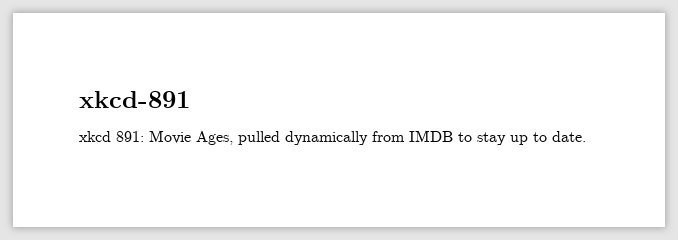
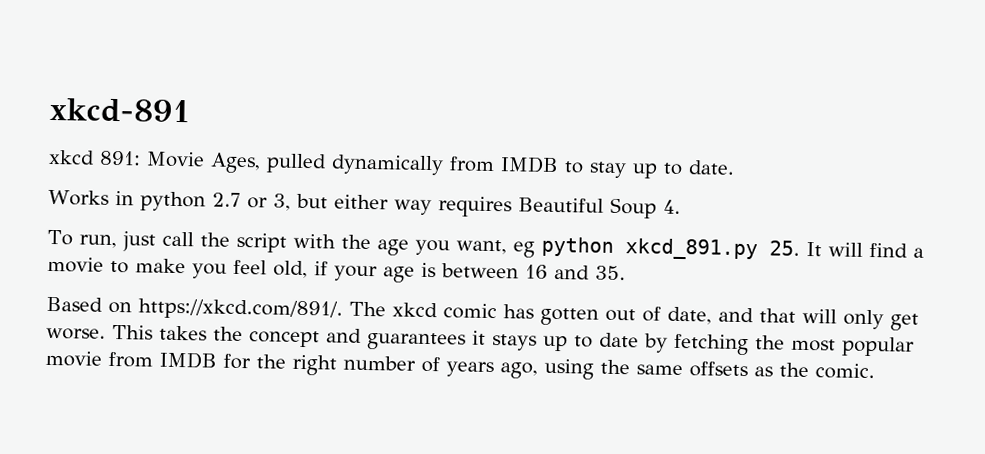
+ Works in python 2.7 or 3, but either way requires Beautiful Soup 4.
+ To run, just call the script with the age you want, eg python xkcd_891.py 25. It will find a movie to make you feel old, if your age is between 16 and 35.
+ Based on https://xkcd.com/891/. The xkcd comic has gotten out of date, and that will only get worse. This takes the concept and guarantees it stays up to date by fetching the most popular movie from IMDB for the right number of years ago, using the same offsets as the comic.

